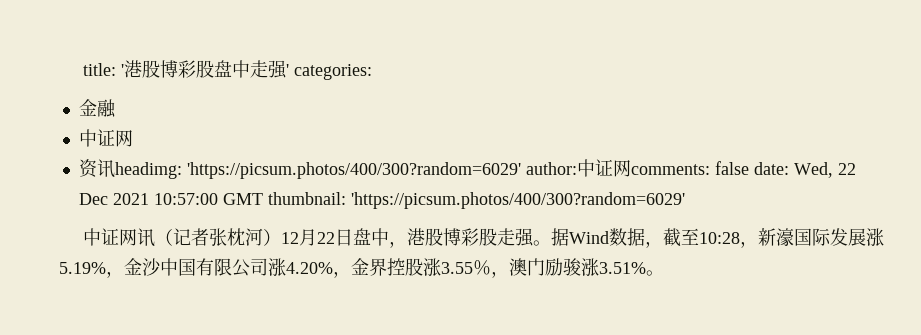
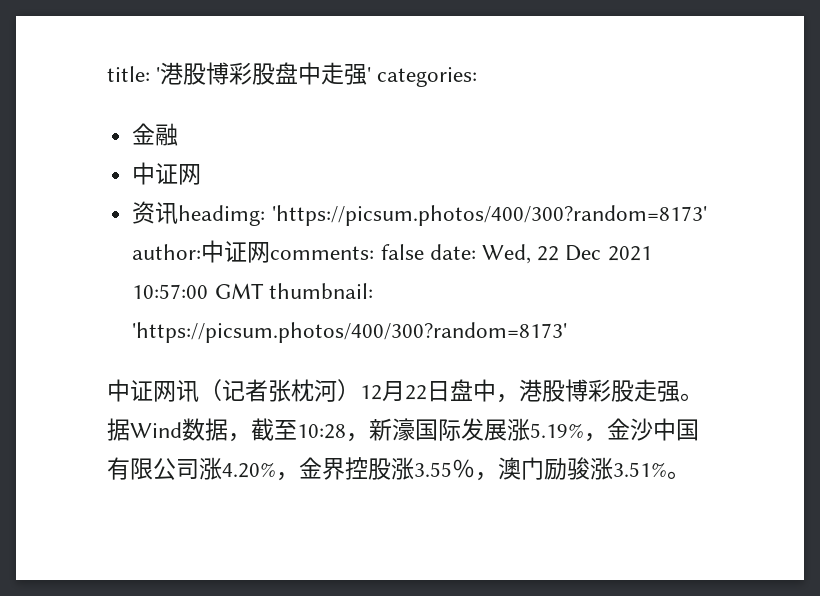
- 资讯headimg: 'https://picsum.photos/400/300?random=6029' author:中证网comments: false date: Wed, 22 Dec 2021 10:57:00 GMT thumbnail: 'https://picsum.photos/400/300?random=6029'
+ 资讯headimg: 'https://picsum.photos/400/300?random=8173' author:中证网comments: false date: Wed, 22 Dec 2021 10:57:00 GMT thumbnail: 'https://picsum.photos/400/300?random=8173'

